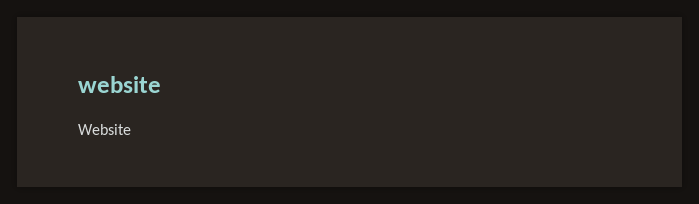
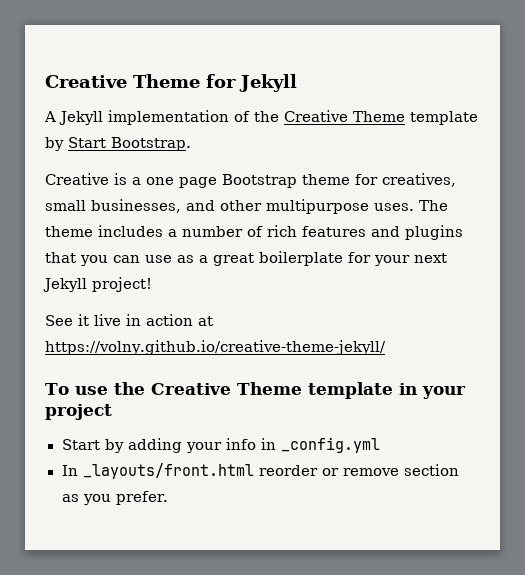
- website
- Website
+ Creative Theme for Jekyll
+ A Jekyll implementation of the Creative Theme template by Start Bootstrap.
+ Creative is a one page Bootstrap theme for creatives, small businesses, and other multipurpose uses. The theme includes a number of rich features and plugins that you can use as a great boilerplate for your next Jekyll project!
+ See it live in action at https://volny.github.io/creative-theme-jekyll/
+ To use the Creative Theme template in your project
+ Start by adding your info in _config.yml
+ In _layouts/front.html reorder or remove section as you prefer.

